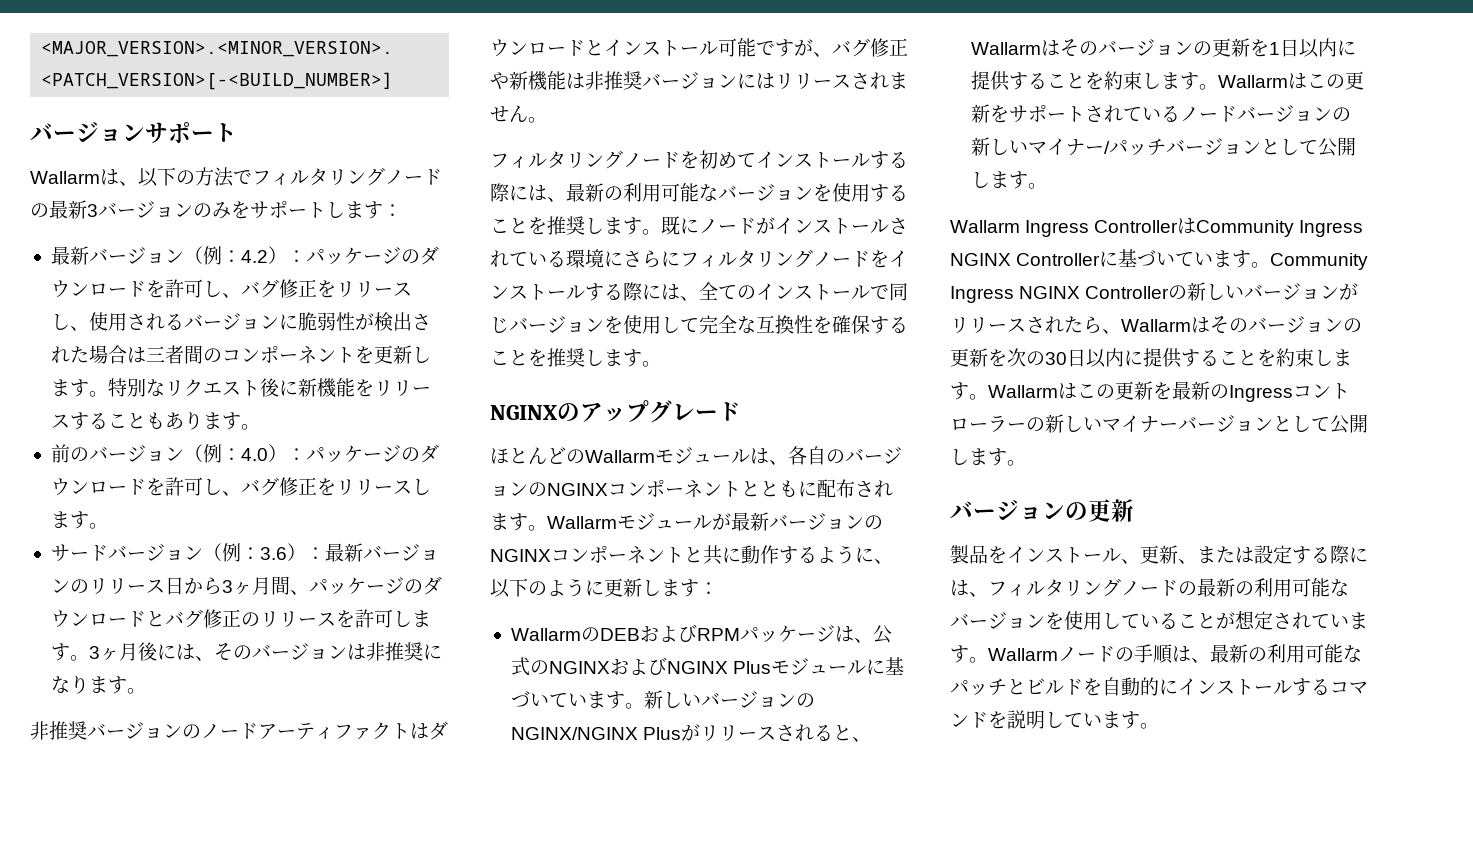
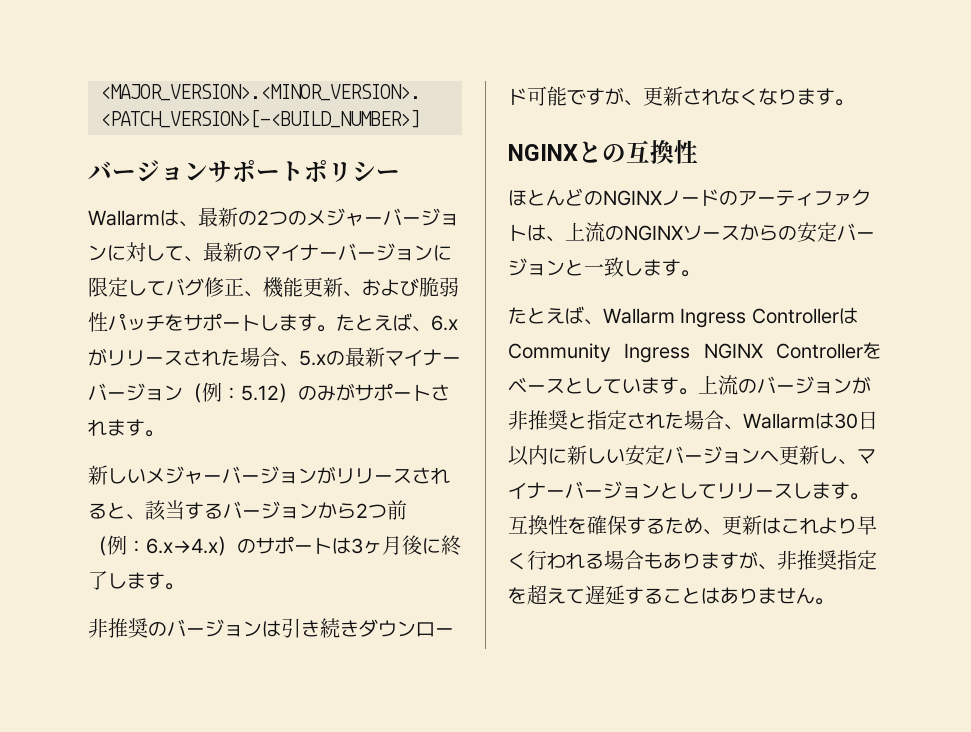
- バージョンサポート
+ バージョンサポートポリシー
- Wallarmは、以下の方法でフィルタリングノードの最新3バージョンのみをサポートします：
- 最新バージョン（例：4.2）：パッケージのダウンロードを許可し、バグ修正をリリースし、使用されるバージョンに脆弱性が検出された場合は三者間のコンポーネントを更新します。特別なリクエスト後に新機能をリリースすることもあります。
- 前のバージョン（例：4.0）：パッケージのダウンロードを許可し、バグ修正をリリースします。
- サードバージョン（例：3.6）：最新バージョンのリリース日から3ヶ月間、パッケージのダウンロードとバグ修正のリリースを許可します。3ヶ月後には、そのバージョンは非推奨になります。
- 非推奨バージョンのノードアーティファクトはダウンロードとインストール可能ですが、バグ修正や新機能は非推奨バージョンにはリリースされません。
- フィルタリングノードを初めてインストールする際には、最新の利用可能なバージョンを使用することを推奨します。既にノードがインストールされている環境にさらにフィルタリングノードをインストールする際には、全てのインストールで同じバージョンを使用して完全な互換性を確保することを推奨します。
- NGINXのアップグレード
- ほとんどのWallarmモジュールは、各自のバージョンのNGINXコンポーネントとともに配布されます。Wallarmモジュールが最新バージョンのNGINXコンポーネントと共に動作するように、以下のように更新します：
- WallarmのDEBおよびRPMパッケージは、公式のNGINXおよびNGINX Plusモジュールに基づいています。新しいバージョンのNGINX/NGINX Plusがリリースされると、Wallarmはそのバージョンの更新を1日以内に提供することを約束します。Wallarmはこの更新をサポートされているノードバージョンの新しいマイナー/パッチバージョンとして公開します。
- Wallarm Ingress ControllerはCommunity Ingress NGINX Controllerに基づいています。Community Ingress NGINX Controllerの新しいバージョンがリリースされたら、Wallarmはそのバージョンの更新を次の30日以内に提供することを約束します。Wallarmはこの更新を最新のIngressコントローラーの新しいマイナーバージョンとして公開します。
- バージョンの更新
- 製品をインストール、更新、または設定する際には、フィルタリングノードの最新の利用可能なバージョンを使用していることが想定されています。Wallarmノードの手順は、最新の利用可能なパッチとビルドを自動的にインストールするコマンドを説明しています。
+ Wallarmは、最新の2つのメジャーバージョンに対して、最新のマイナーバージョンに限定してバグ修正、機能更新、および脆弱性パッチをサポートします。たとえば、6.xがリリースされた場合、5.xの最新マイナーバージョン（例：5.12）のみがサポートされます。
+ 新しいメジャーバージョンがリリースされると、該当するバージョンから2つ前（例：6.x→4.x）のサポートは3ヶ月後に終了します。
+ 非推奨のバージョンは引き続きダウンロード可能ですが、更新されなくなります。
+ NGINXとの互換性
+ ほとんどのNGINXノードのアーティファクトは、上流のNGINXソースからの安定バージョンと一致します。
+ たとえば、Wallarm Ingress ControllerはCommunity Ingress NGINX Controllerをベースとしています。上流のバージョンが非推奨と指定された場合、Wallarmは30日以内に新しい安定バージョンへ更新し、マイナーバージョンとしてリリースします。互換性を確保するため、更新はこれより早く行われる場合もありますが、非推奨指定を超えて遅延することはありません。

